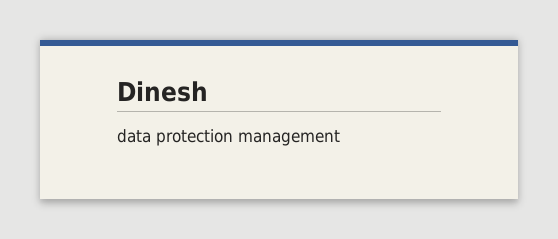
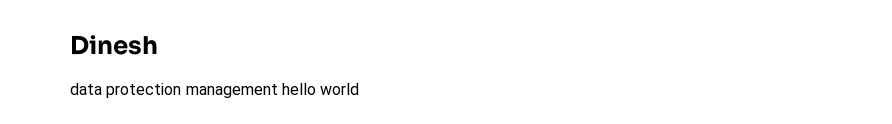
- data protection management
+ data protection management hello world

